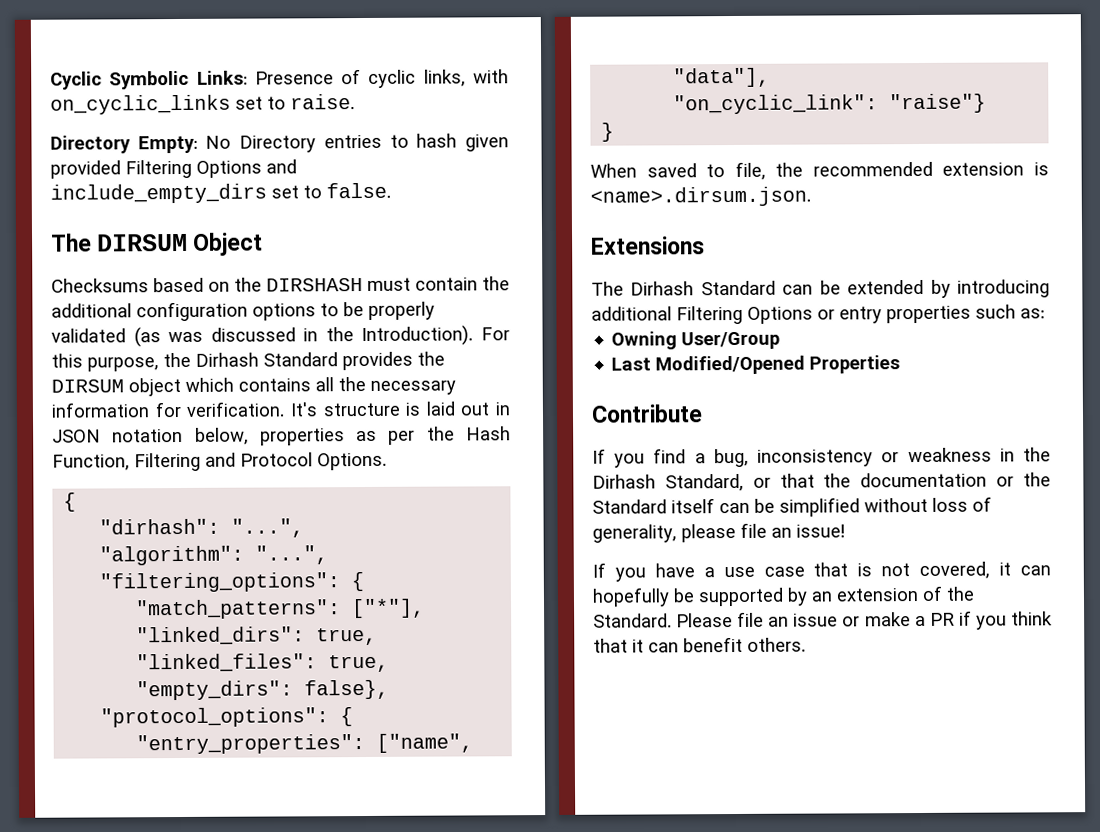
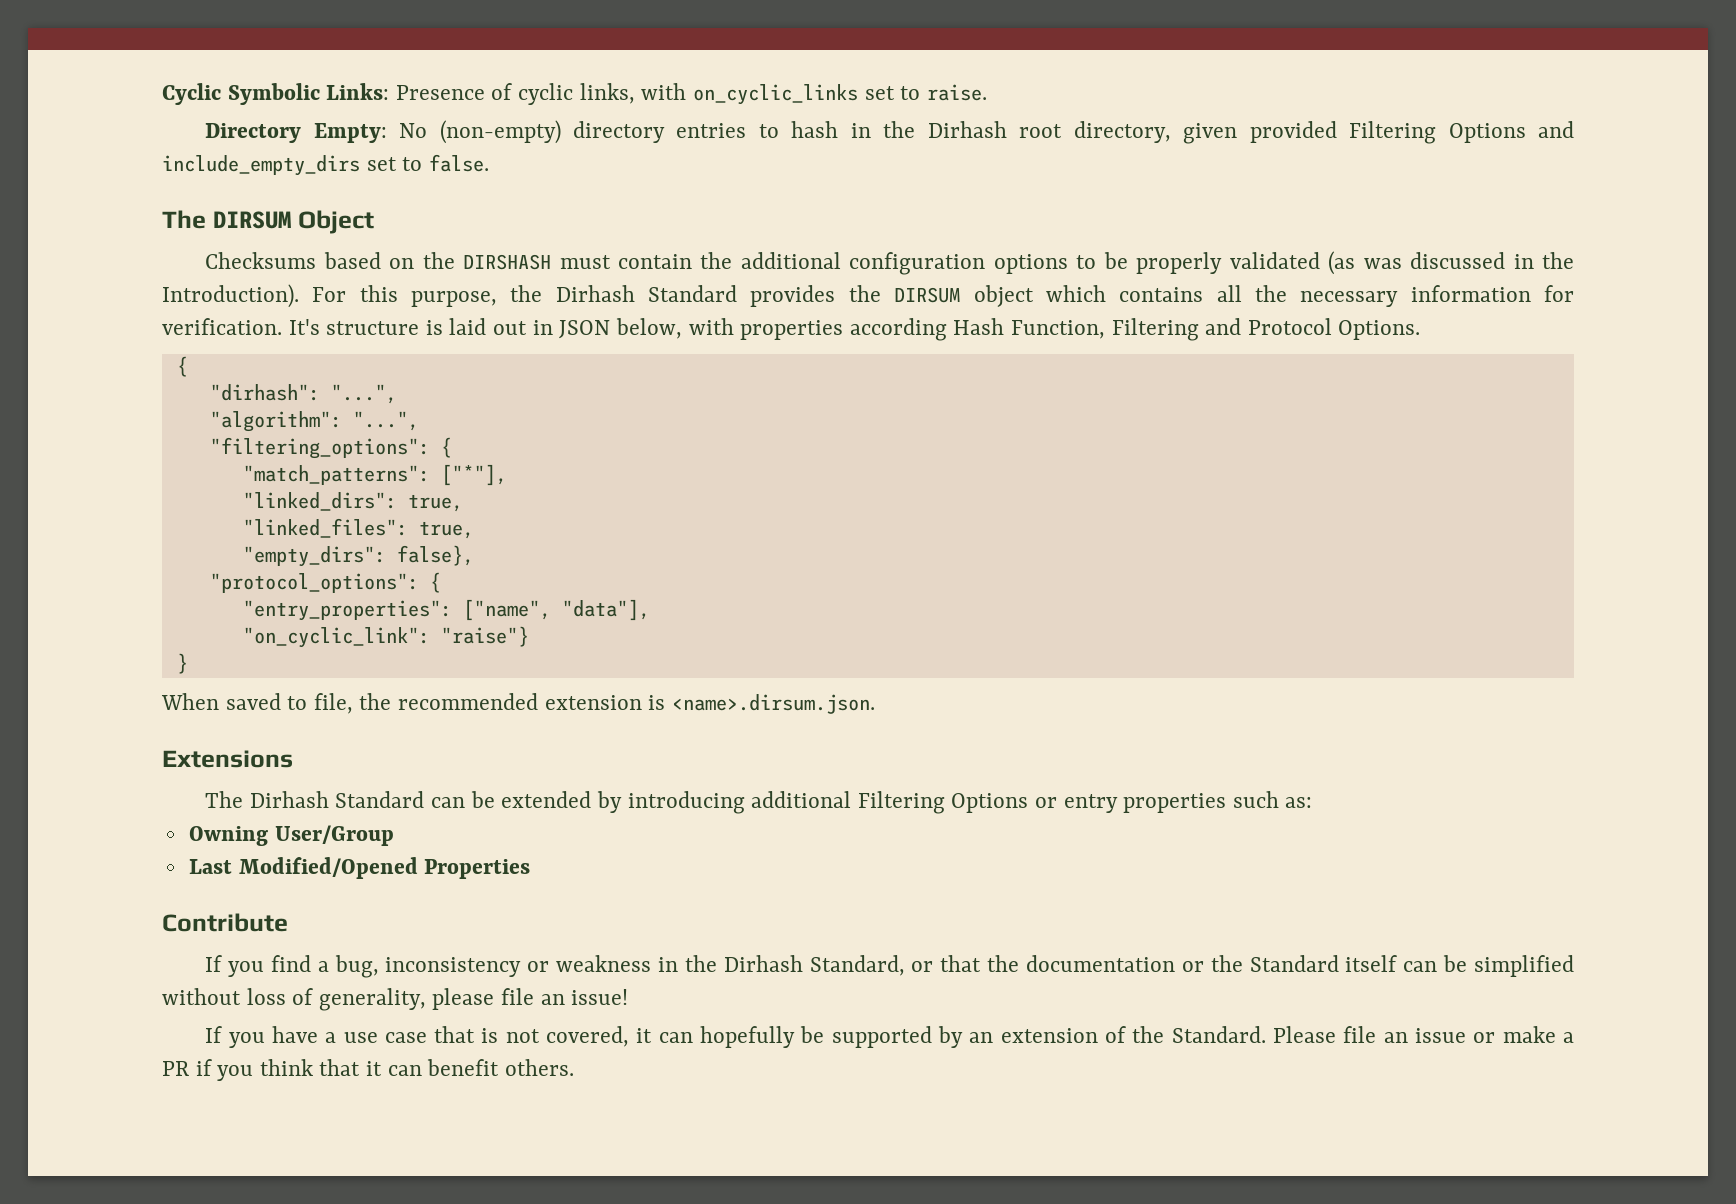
- Directory Empty: No Directory entries to hash given provided Filtering Options and include_empty_dirs set to false.
+ Directory Empty: No (non-empty) directory entries to hash in the Dirhash root directory, given provided Filtering Options and include_empty_dirs set to false.
- It's structure is laid out in JSON notation below, properties as per the Hash Function, Filtering and Protocol Options.
+ It's structure is laid out in JSON below, with properties according Hash Function, Filtering and Protocol Options.

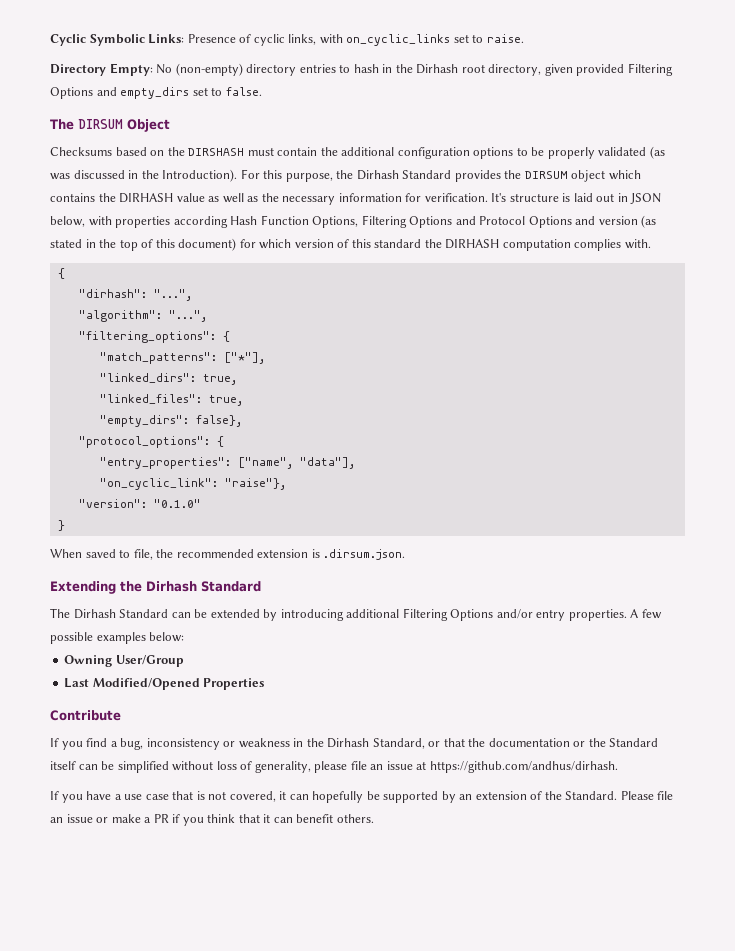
- Directory Empty: No (non-empty) directory entries to hash in the Dirhash root directory, given provided Filtering Options and include_empty_dirs set to false.
+ Directory Empty: No (non-empty) directory entries to hash in the Dirhash root directory, given provided Filtering Options and empty_dirs set to false.
- For this purpose, the Dirhash Standard provides the DIRSUM object which contains all the necessary information for verification.
+ For this purpose, the Dirhash Standard provides the DIRSUM object which contains the DIRHASH value as well as the necessary information for verification.
- It's structure is laid out in JSON below, with properties according Hash Function, Filtering and Protocol Options.
+ It's structure is laid out in JSON below, with properties according Hash Function Options, Filtering Options and Protocol Options and version (as stated in the top of this document) for which version of this standard the DIRHASH computation complies with.
- "on_cyclic_link": "raise"}
+ "on_cyclic_link": "raise"},
+ "version": "0.1.0"
- When saved to file, the recommended extension is <name>.dirsum.json.
- Extensions
+ When saved to file, the recommended extension is .dirsum.json.
+ Extending the Dirhash Standard
- The Dirhash Standard can be extended by introducing additional Filtering Options or entry properties such as:
+ The Dirhash Standard can be extended by introducing additional Filtering Options and/or entry properties. A few possible examples below:
- If you find a bug, inconsistency or weakness in the Dirhash Standard, or that the documentation or the Standard itself can be simplified without loss of generality, please file an issue!
+ If you find a bug, inconsistency or weakness in the Dirhash Standard, or that the documentation or the Standard itself can be simplified without loss of generality, please file an issue at https://github.com/andhus/dirhash.

